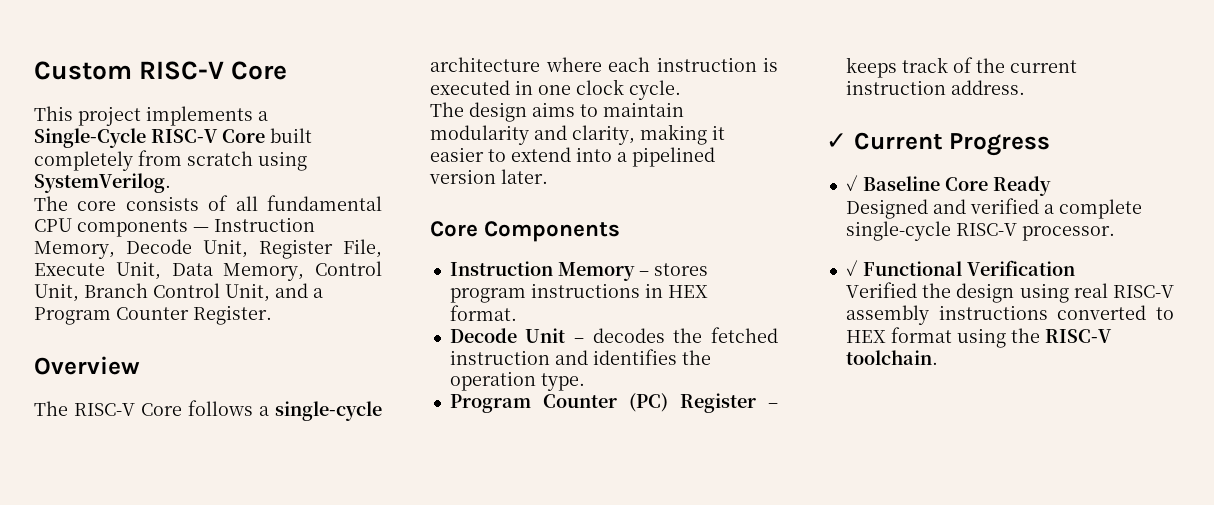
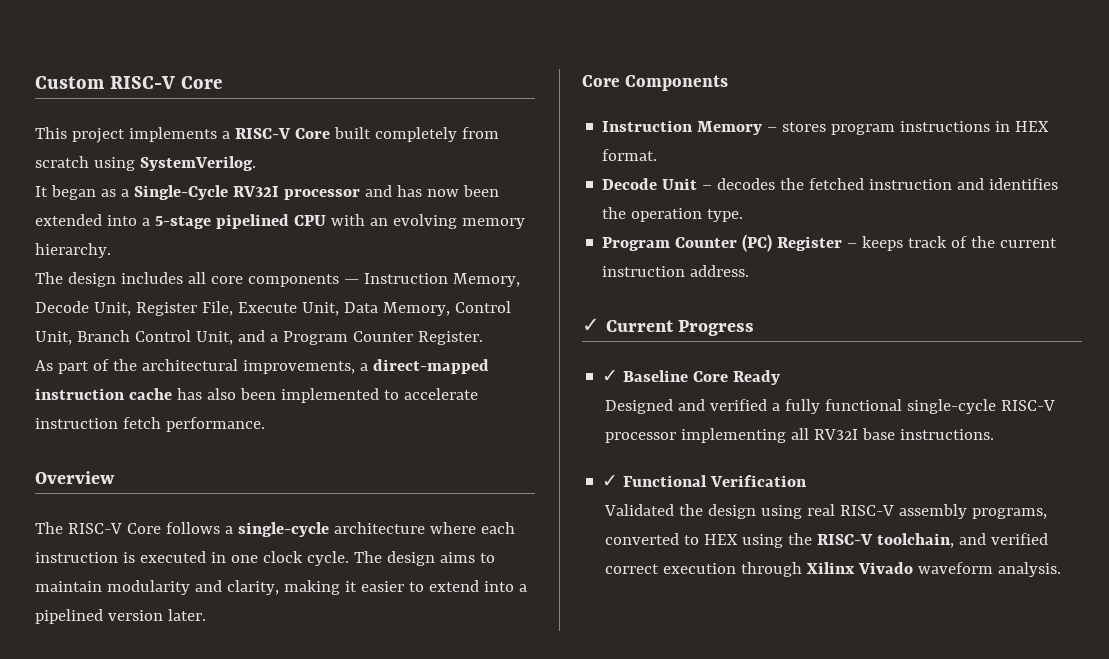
- This project implements a Single-Cycle RISC-V Core built completely from scratch using SystemVerilog.
+ This project implements a RISC-V Core built completely from scratch using SystemVerilog.
- The core consists of all fundamental CPU components — Instruction Memory, Decode Unit, Register File, Execute Unit, Data Memory, Control Unit, Branch Control Unit, and a Program Counter Register.
+ It began as a Single-Cycle RV32I processor and has now been extended into a 5-stage pipelined CPU with an evolving memory hierarchy.
+ The design includes all core components — Instruction Memory, Decode Unit, Register File, Execute Unit, Data Memory, Control Unit, Branch Control Unit, and a Program Counter Register.
+ As part of the architectural improvements, a direct-mapped instruction cache has also been implemented to accelerate instruction fetch performance.
- The RISC-V Core follows a single-cycle architecture where each instruction is executed in one clock cycle.
- The design aims to maintain modularity and clarity, making it easier to extend into a pipelined version later.
+ The RISC-V Core follows a single-cycle architecture where each instruction is executed in one clock cycle. The design aims to maintain modularity and clarity, making it easier to extend into a pipelined version later.
- Designed and verified a complete single-cycle RISC-V processor.
+ Designed and verified a fully functional single-cycle RISC-V processor implementing all RV32I base instructions.
- Verified the design using real RISC-V assembly instructions converted to HEX format using the RISC-V toolchain.
+ Validated the design using real RISC-V assembly programs, converted to HEX using the RISC-V toolchain, and verified correct execution through Xilinx Vivado waveform analysis.

